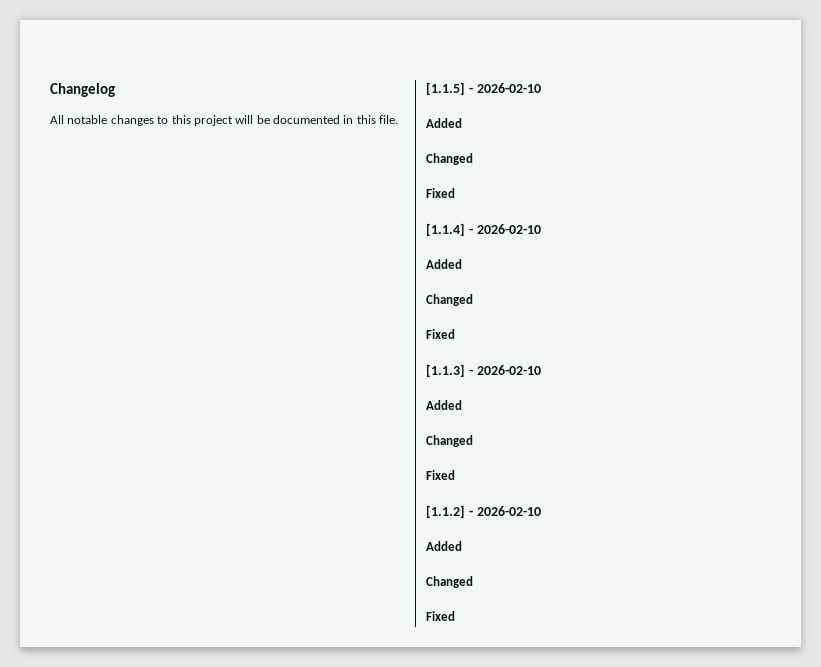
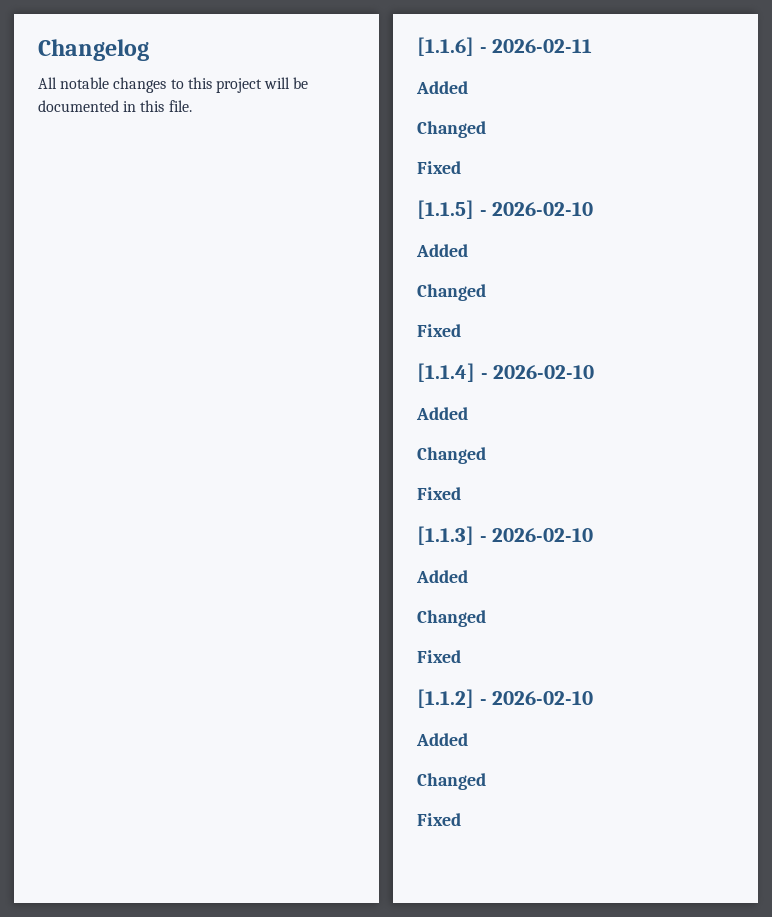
+ [1.1.6] - 2026-02-11
+ Added
+ Changed
+ Fixed

